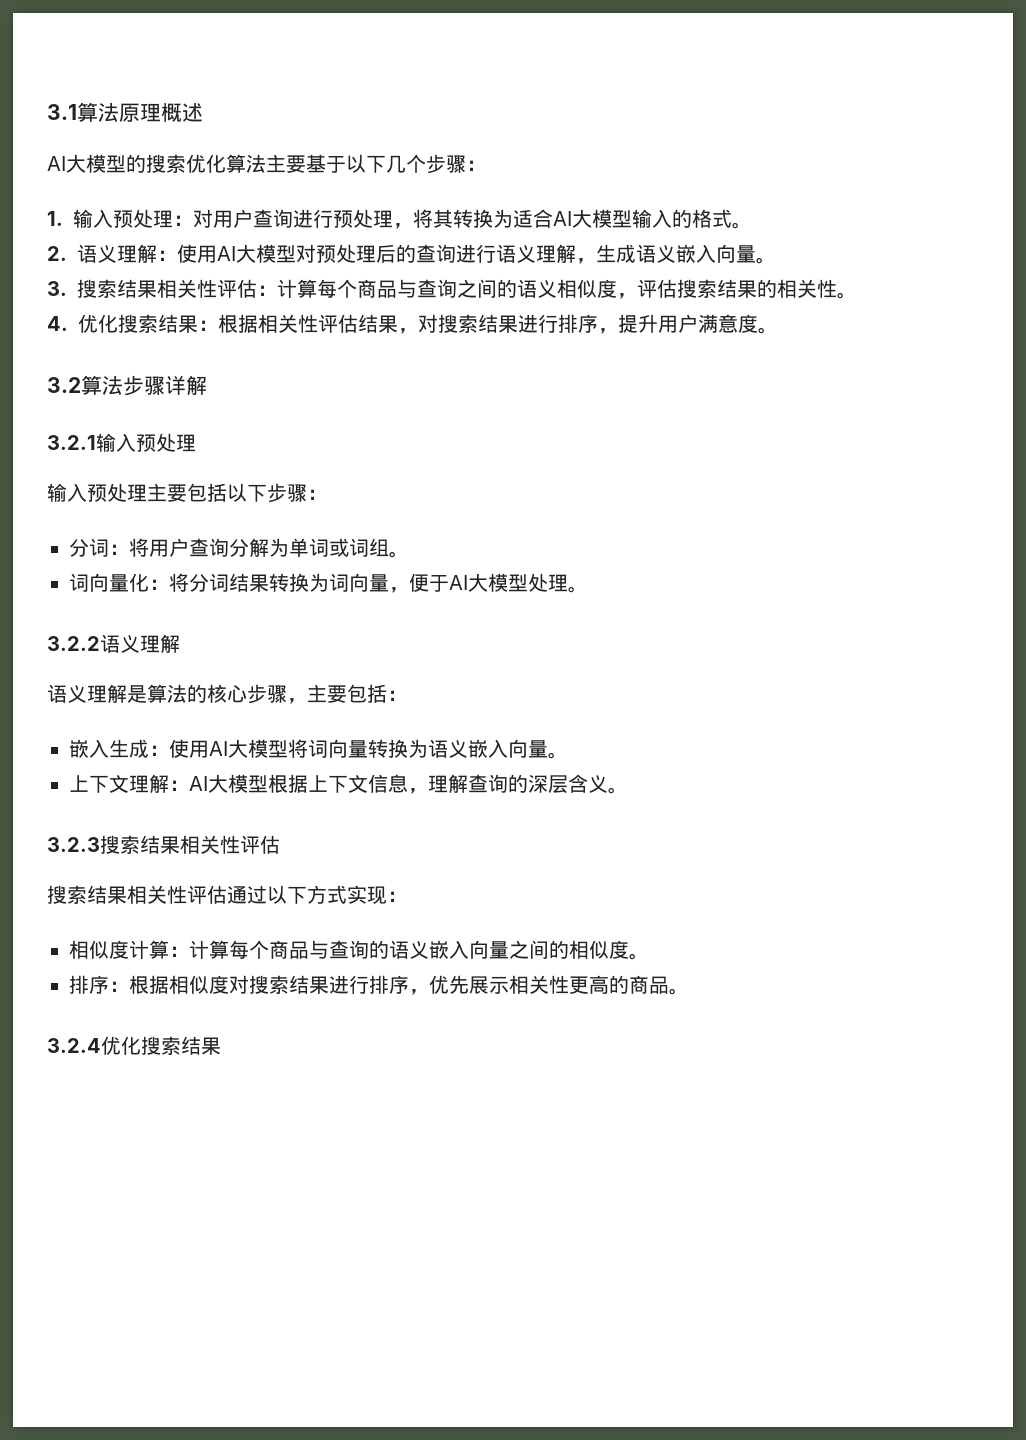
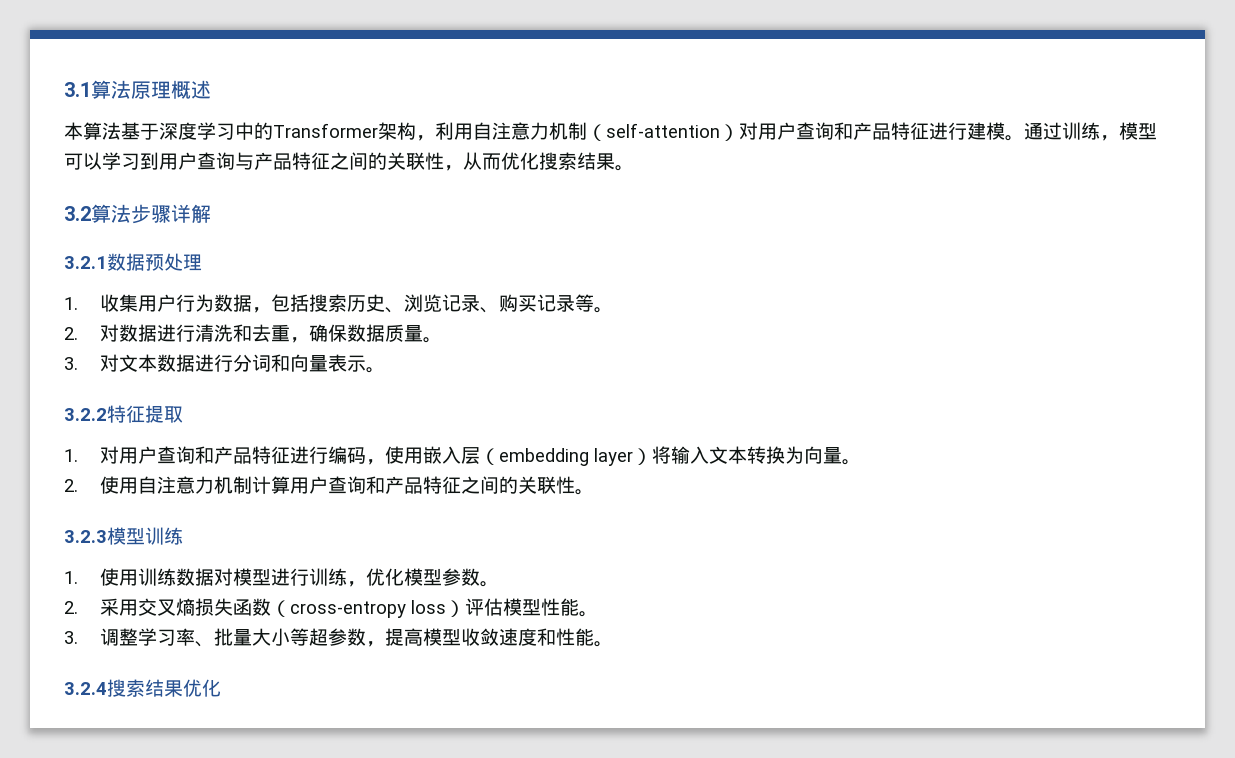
- AI大模型的搜索优化算法主要基于以下几个步骤：
- 1.输入预处理：对用户查询进行预处理，将其转换为适合AI大模型输入的格式。
- 2.语义理解：使用AI大模型对预处理后的查询进行语义理解，生成语义嵌入向量。
- 3.搜索结果相关性评估：计算每个商品与查询之间的语义相似度，评估搜索结果的相关性。
- 4.优化搜索结果：根据相关性评估结果，对搜索结果进行排序，提升用户满意度。
+ 本算法基于深度学习中的Transformer架构，利用自注意力机制（self-attention）对用户查询和产品特征进行建模。通过训练，模型可以学习到用户查询与产品特征之间的关联性，从而优化搜索结果。
- 3.2.1输入预处理
+ 3.2.1数据预处理
- 输入预处理主要包括以下步骤：
- 分词：将用户查询分解为单词或词组。
- 词向量化：将分词结果转换为词向量，便于AI大模型处理。
- 3.2.2语义理解
- 语义理解是算法的核心步骤，主要包括：
- 嵌入生成：使用AI大模型将词向量转换为语义嵌入向量。
- 上下文理解：AI大模型根据上下文信息，理解查询的深层含义。
- 3.2.3搜索结果相关性评估
- 搜索结果相关性评估通过以下方式实现：
- 相似度计算：计算每个商品与查询的语义嵌入向量之间的相似度。
- 排序：根据相似度对搜索结果进行排序，优先展示相关性更高的商品。
- 3.2.4优化搜索结果
+ 1.收集用户行为数据，包括搜索历史、浏览记录、购买记录等。
+ 2.对数据进行清洗和去重，确保数据质量。
+ 3.对文本数据进行分词和向量表示。
+ 3.2.2特征提取
+ 1.对用户查询和产品特征进行编码，使用嵌入层（embedding layer）将输入文本转换为向量。
+ 2.使用自注意力机制计算用户查询和产品特征之间的关联性。
+ 3.2.3模型训练
+ 1.使用训练数据对模型进行训练，优化模型参数。
+ 2.采用交叉熵损失函数（cross-entropy loss）评估模型性能。
+ 3.调整学习率、批量大小等超参数，提高模型收敛速度和性能。
+ 3.2.4搜索结果优化

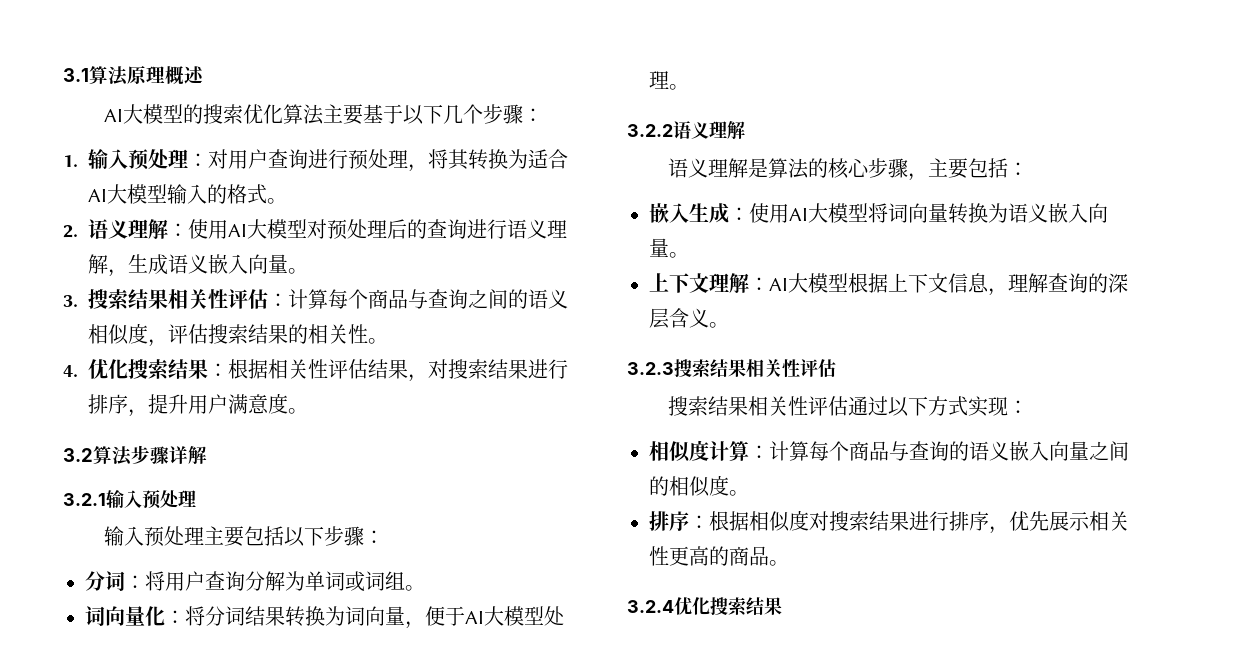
- 本算法基于深度学习中的Transformer架构，利用自注意力机制（self-attention）对用户查询和产品特征进行建模。通过训练，模型可以学习到用户查询与产品特征之间的关联性，从而优化搜索结果。
+ AI大模型的搜索优化算法主要基于以下几个步骤：
+ 1.输入预处理：对用户查询进行预处理，将其转换为适合AI大模型输入的格式。
+ 2.语义理解：使用AI大模型对预处理后的查询进行语义理解，生成语义嵌入向量。
+ 3.搜索结果相关性评估：计算每个商品与查询之间的语义相似度，评估搜索结果的相关性。
+ 4.优化搜索结果：根据相关性评估结果，对搜索结果进行排序，提升用户满意度。
- 3.2.1数据预处理
+ 3.2.1输入预处理
- 1.收集用户行为数据，包括搜索历史、浏览记录、购买记录等。
- 2.对数据进行清洗和去重，确保数据质量。
- 3.对文本数据进行分词和向量表示。
- 3.2.2特征提取
- 1.对用户查询和产品特征进行编码，使用嵌入层（embedding layer）将输入文本转换为向量。
- 2.使用自注意力机制计算用户查询和产品特征之间的关联性。
- 3.2.3模型训练
- 1.使用训练数据对模型进行训练，优化模型参数。
- 2.采用交叉熵损失函数（cross-entropy loss）评估模型性能。
- 3.调整学习率、批量大小等超参数，提高模型收敛速度和性能。
- 3.2.4搜索结果优化
+ 输入预处理主要包括以下步骤：
+ 分词：将用户查询分解为单词或词组。
+ 词向量化：将分词结果转换为词向量，便于AI大模型处理。
+ 3.2.2语义理解
+ 语义理解是算法的核心步骤，主要包括：
+ 嵌入生成：使用AI大模型将词向量转换为语义嵌入向量。
+ 上下文理解：AI大模型根据上下文信息，理解查询的深层含义。
+ 3.2.3搜索结果相关性评估
+ 搜索结果相关性评估通过以下方式实现：
+ 相似度计算：计算每个商品与查询的语义嵌入向量之间的相似度。
+ 排序：根据相似度对搜索结果进行排序，优先展示相关性更高的商品。
+ 3.2.4优化搜索结果

